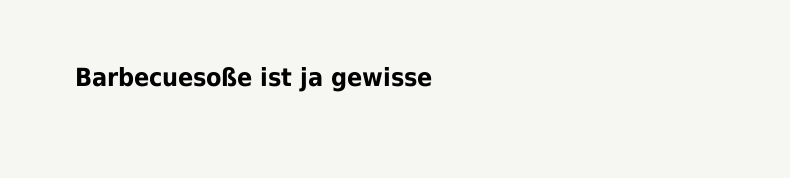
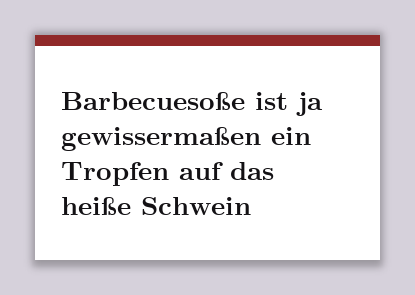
- Barbecuesoße ist ja gewisse
+ Barbecuesoße ist ja gewissermaßen ein Tropfen auf das heiße Schwein

